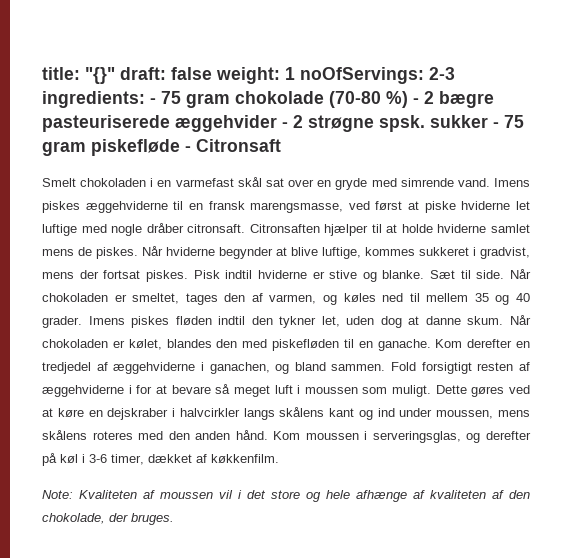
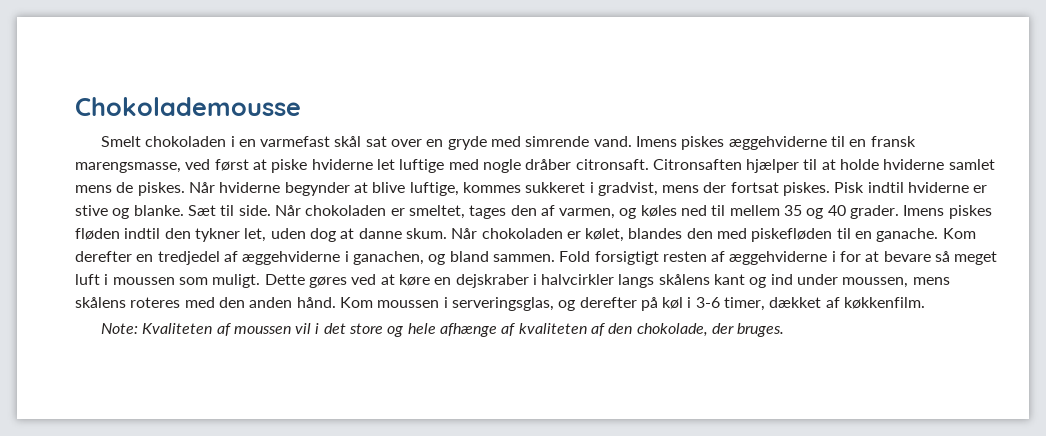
- title: "{}" draft: false weight: 1 noOfServings: 2-3 ingredients: - 75 gram chokolade (70-80 %) - 2 bægre pasteuriserede æggehvider - 2 strøgne spsk. sukker - 75 gram piskefløde - Citronsaft
+ Chokolademousse

